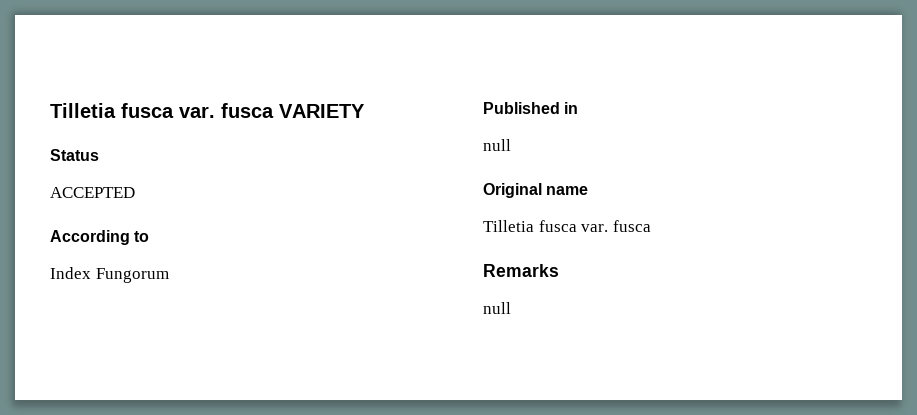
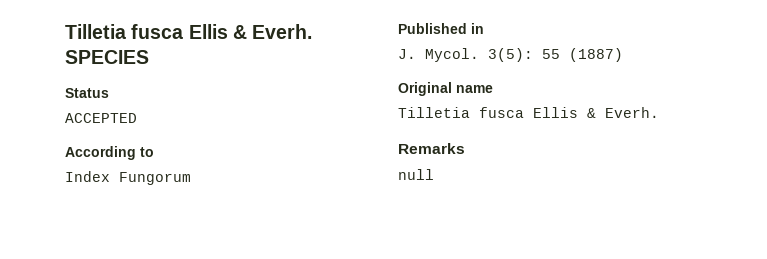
- Tilletia fusca var. fusca VARIETY
+ Tilletia fusca Ellis & Everh. SPECIES
  Published in
- null
+ J. Mycol. 3(5): 55 (1887)
  Original name
- Tilletia fusca var. fusca
+ Tilletia fusca Ellis & Everh.

